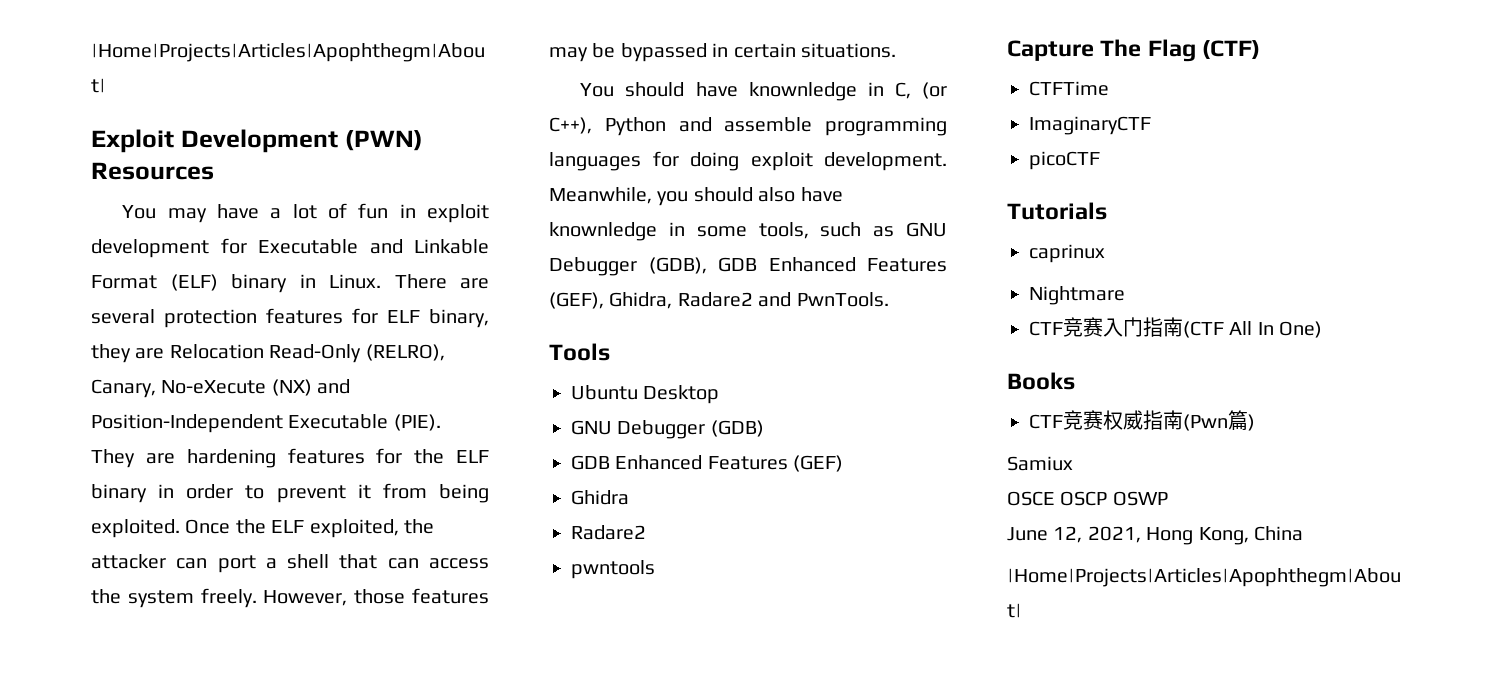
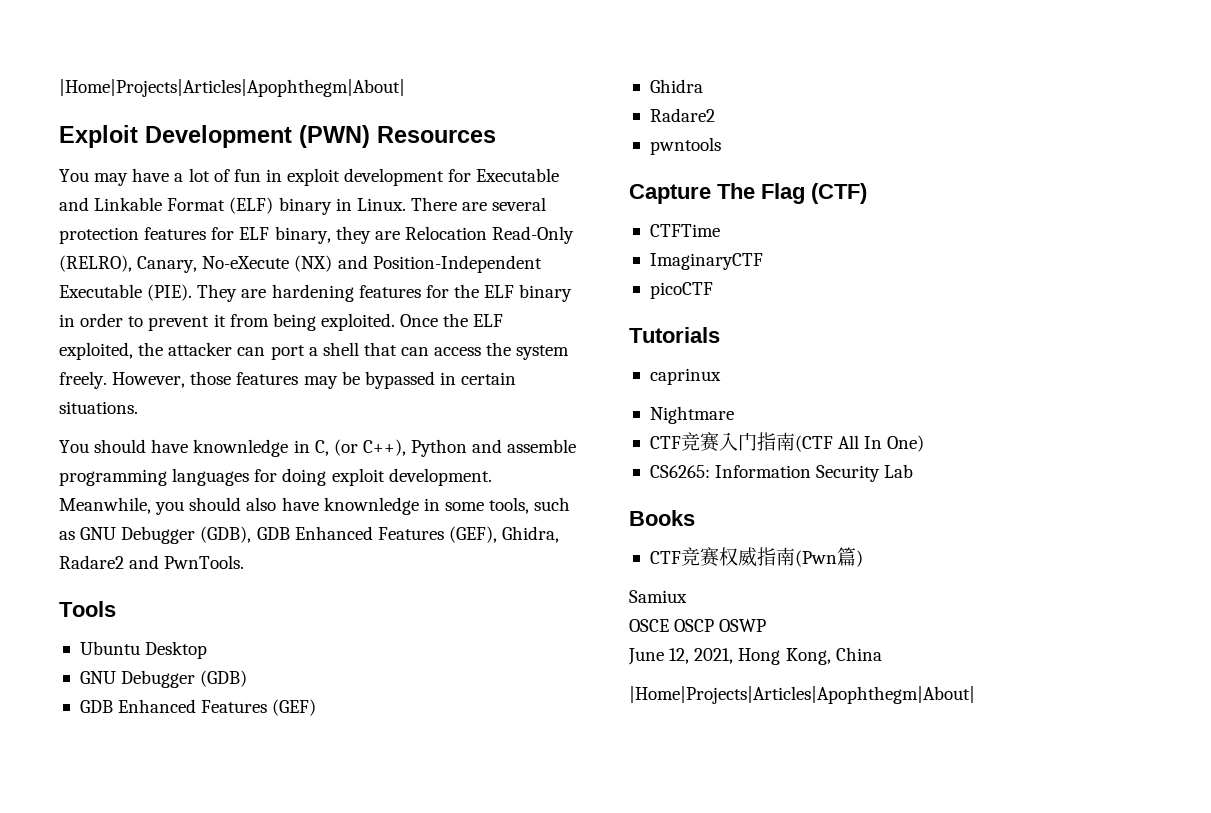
+ CS6265: Information Security Lab

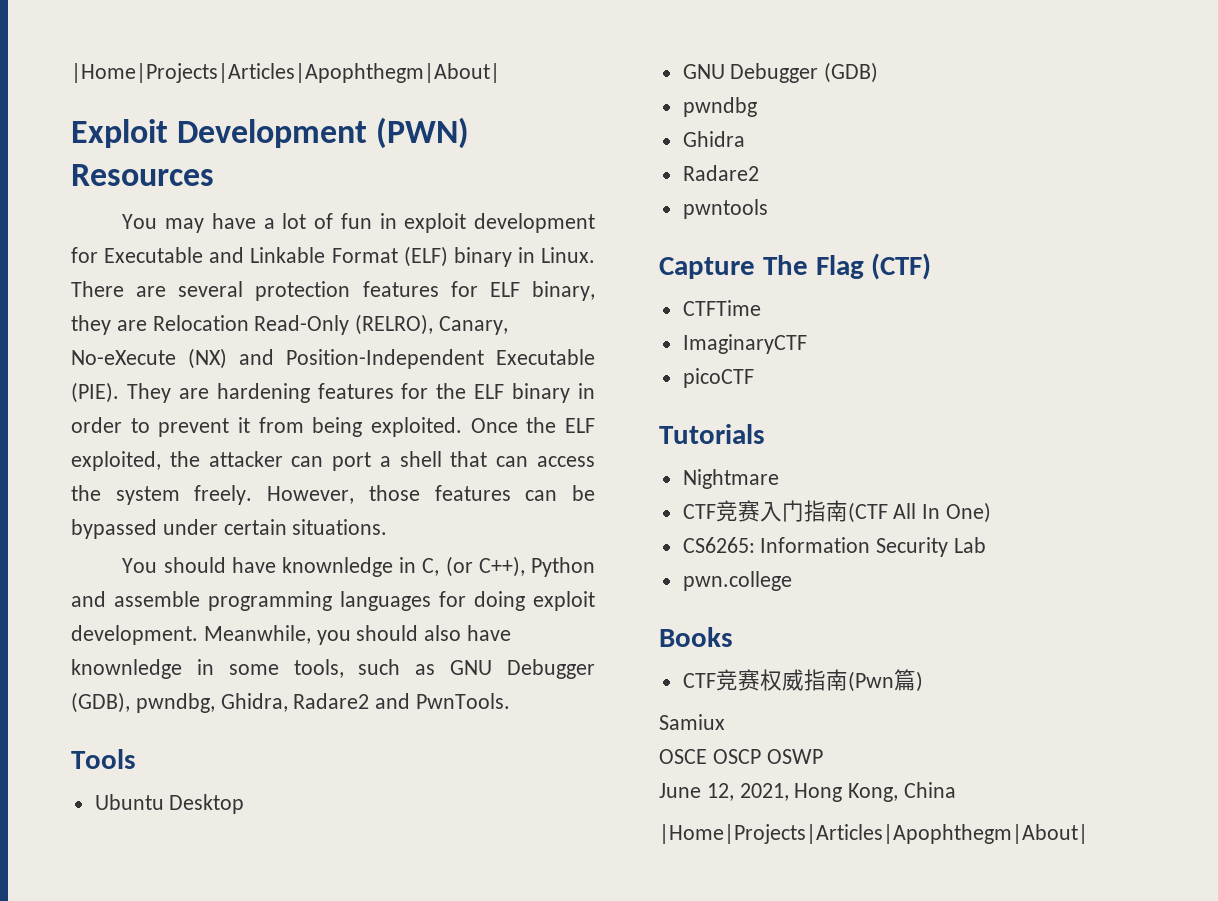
- However, those features may be bypassed in certain situations.
+ However, those features can be bypassed under certain situations.
- Meanwhile, you should also have knownledge in some tools, such as GNU Debugger (GDB), GDB Enhanced Features (GEF), Ghidra, Radare2 and PwnTools.
+ Meanwhile, you should also have knownledge in some tools, such as GNU Debugger (GDB), pwndbg, Ghidra, Radare2 and PwnTools.
- GDB Enhanced Features (GEF)
+ pwndbg
- caprinux
+ pwn.college

